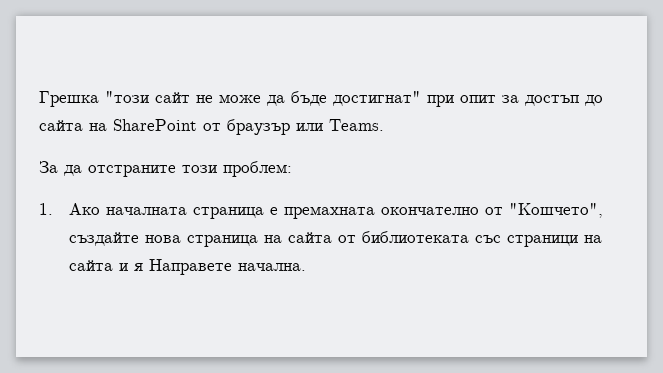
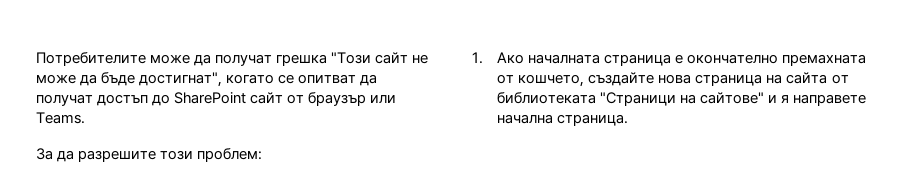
- Грешка "този сайт не може да бъде достигнат" при опит за достъп до сайта на SharePoint от браузър или Teams.
+ Потребителите може да получат грешка "Този сайт не може да бъде достигнат", когато се опитват да получат достъп до SharePoint сайт от браузър или Teams.
- За да отстраните този проблем:
+ За да разрешите този проблем:
- 1. Ако началната страница е премахната окончателно от "Кошчето", създайте нова страница на сайта от библиотеката със страници на сайта и я Направете начална.
+ 1. Ако началната страница е окончателно премахната от кошчето, създайте нова страница на сайта от библиотеката "Страници на сайтове" и я направете начална страница.

